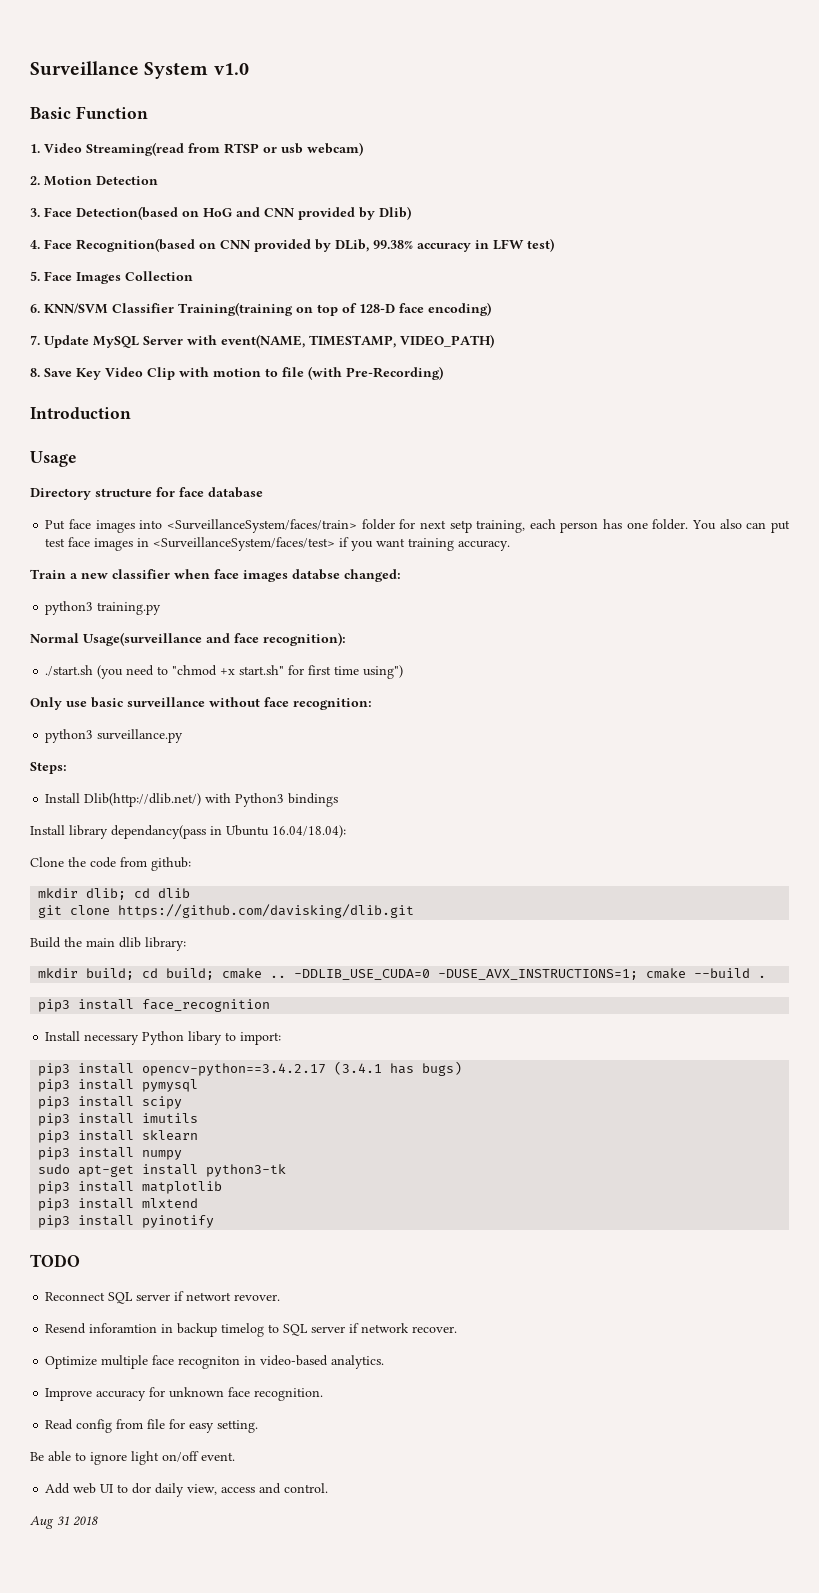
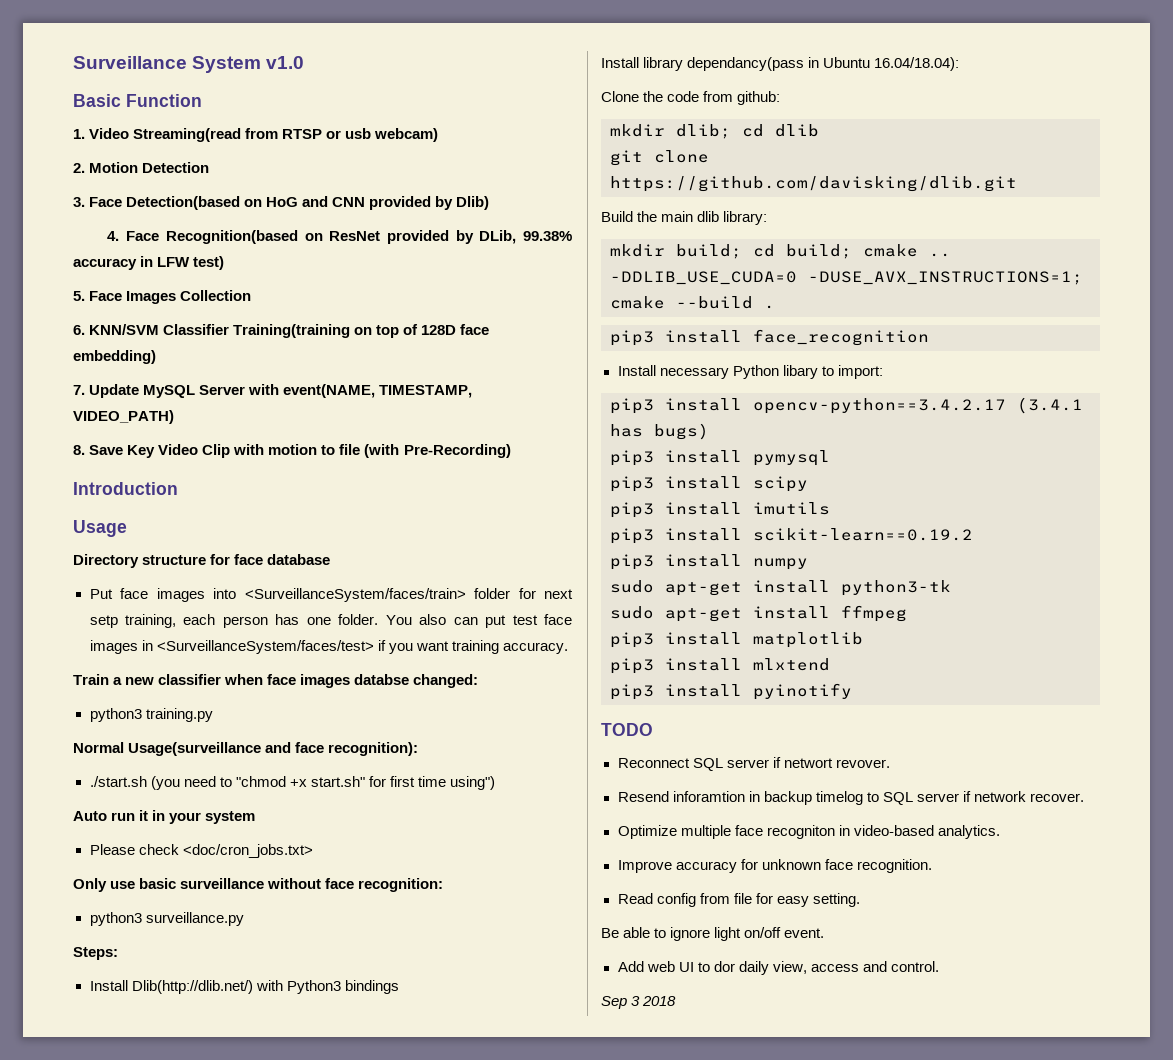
- 4. Face Recognition(based on CNN provided by DLib, 99.38% accuracy in LFW test)
+ 4. Face Recognition(based on ResNet provided by DLib, 99.38% accuracy in LFW test)
- 6. KNN/SVM Classifier Training(training on top of 128-D face encoding)
+ 6. KNN/SVM Classifier Training(training on top of 128D face embedding)
+ Auto run it in your system
+ Please check <doc/cron_jobs.txt>
- pip3 install sklearn
+ pip3 install scikit-learn==0.19.2
+ sudo apt-get install ffmpeg
- Aug 31 2018
+ Sep 3 2018

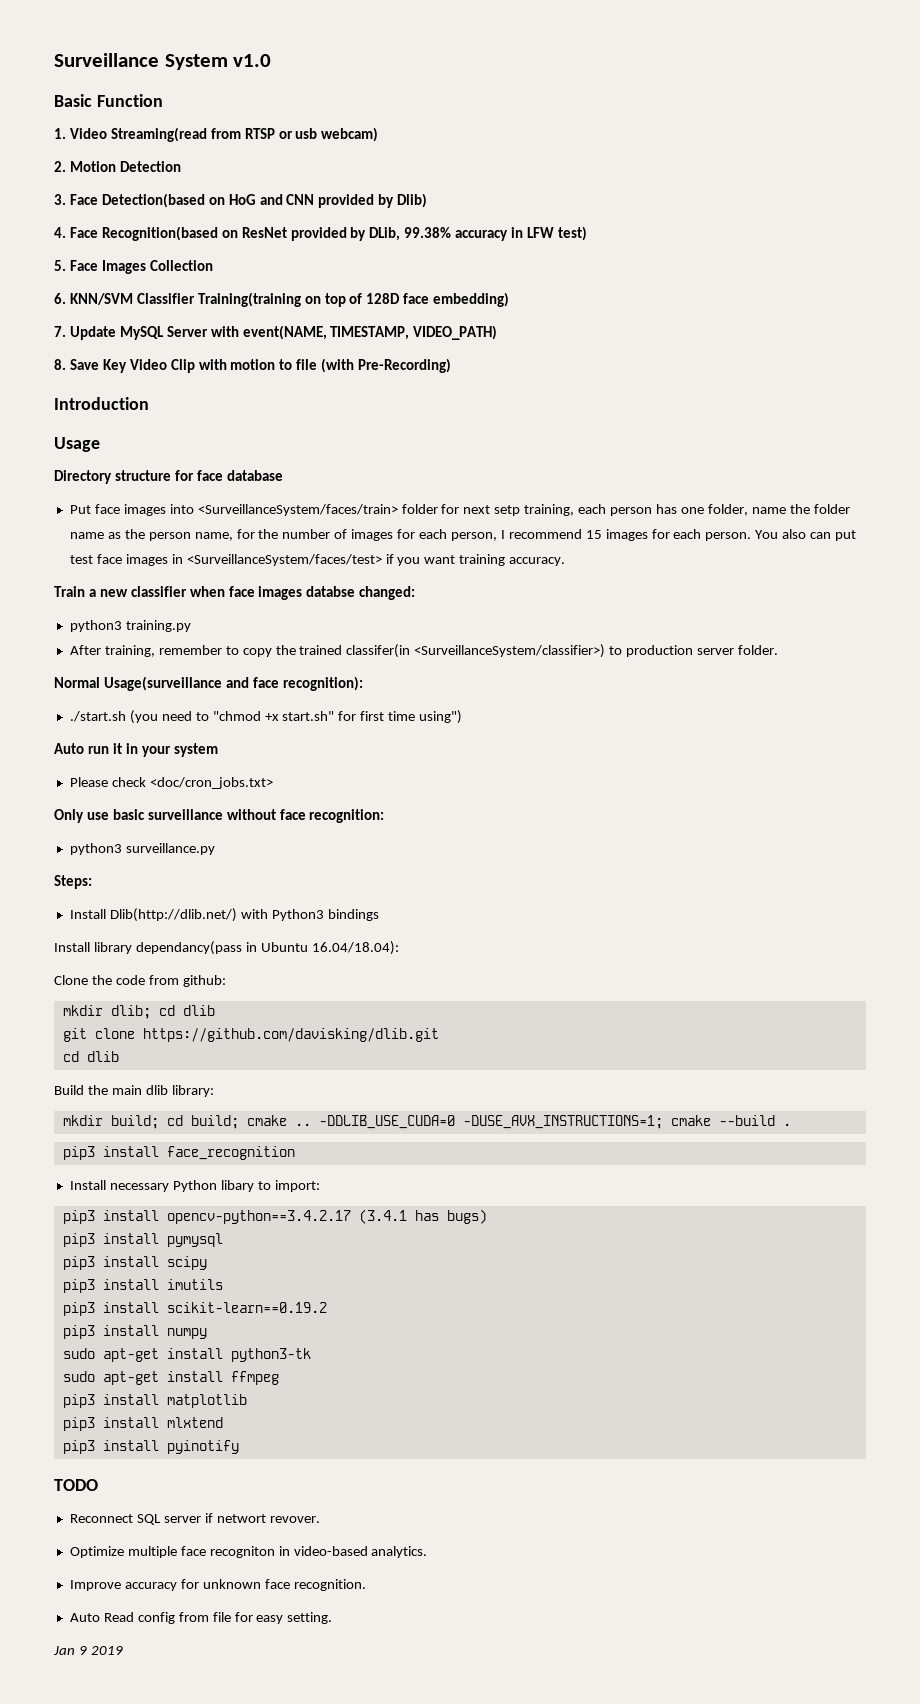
- Put face images into <SurveillanceSystem/faces/train> folder for next setp training, each person has one folder.
+ Put face images into <SurveillanceSystem/faces/train> folder for next setp training, each person has one folder, name the folder name as the person name, for the number of images for each person, I recommend 15 images for each person.
+ After training, remember to copy the trained classifer(in <SurveillanceSystem/classifier>) to production server folder.
  git clone https://github.com/davisking/dlib.git
+ cd dlib
- Resend inforamtion in backup timelog to SQL server if network recover.
- Read config from file for easy setting.
+ Auto Read config from file for easy setting.
- Be able to ignore light on/off event.
- Add web UI to dor daily view, access and control.
- Sep 3 2018
+ Jan 9 2019

